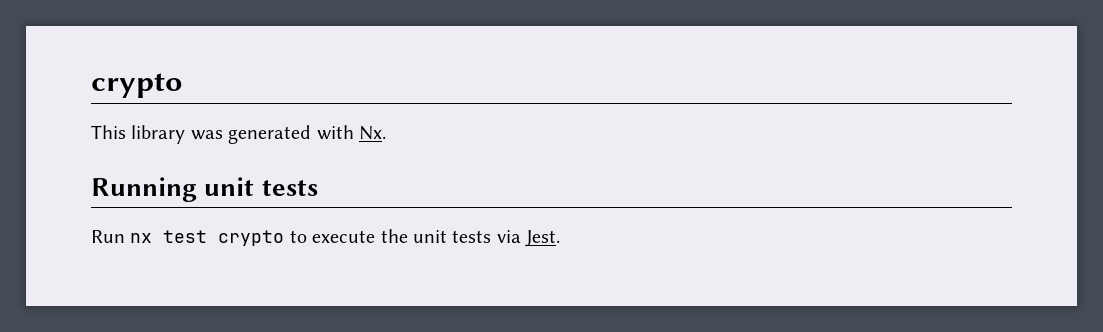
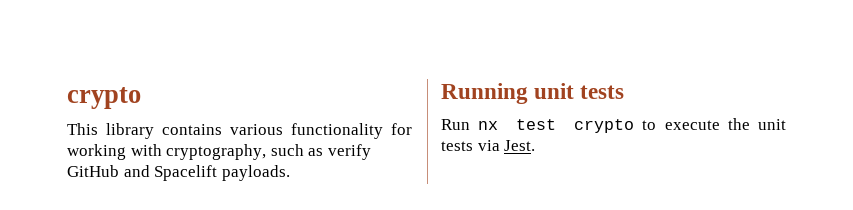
- This library was generated with Nx.
+ This library contains various functionality for working with cryptography, such as verify GitHub and Spacelift payloads.

